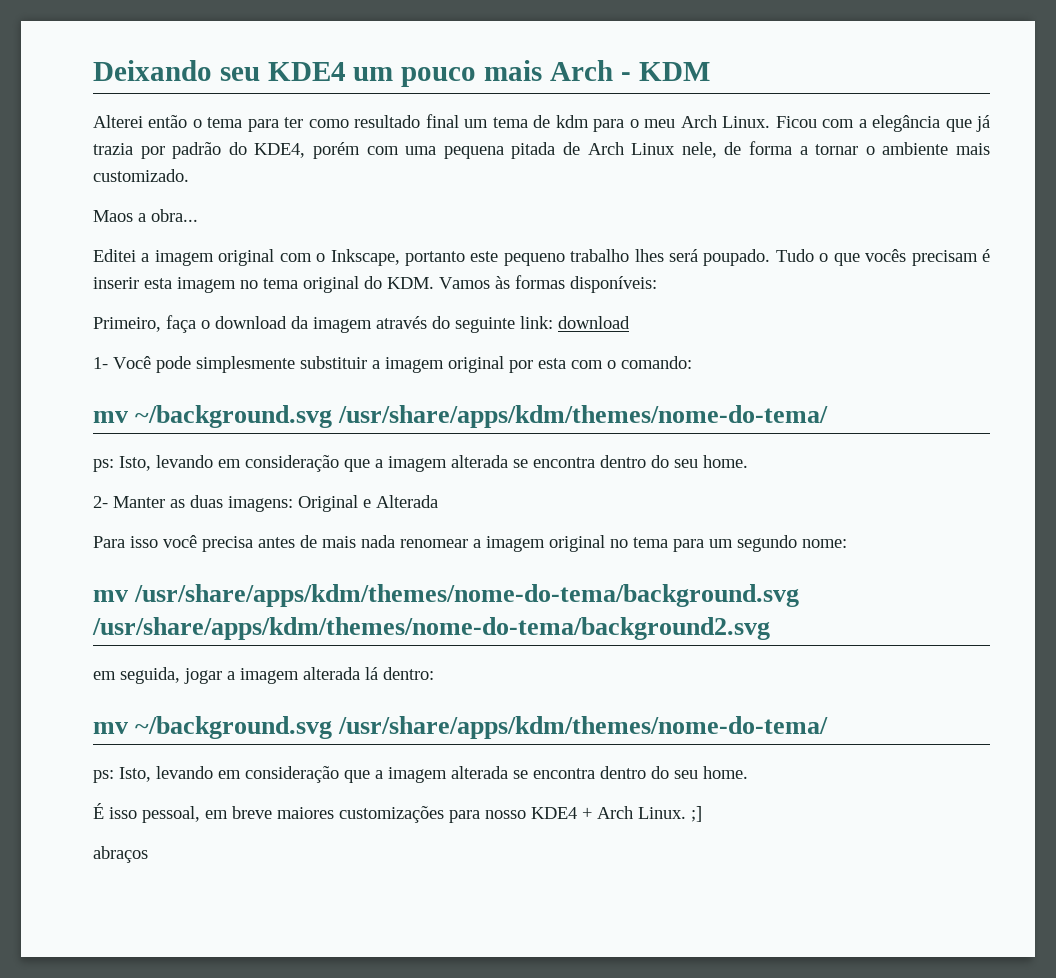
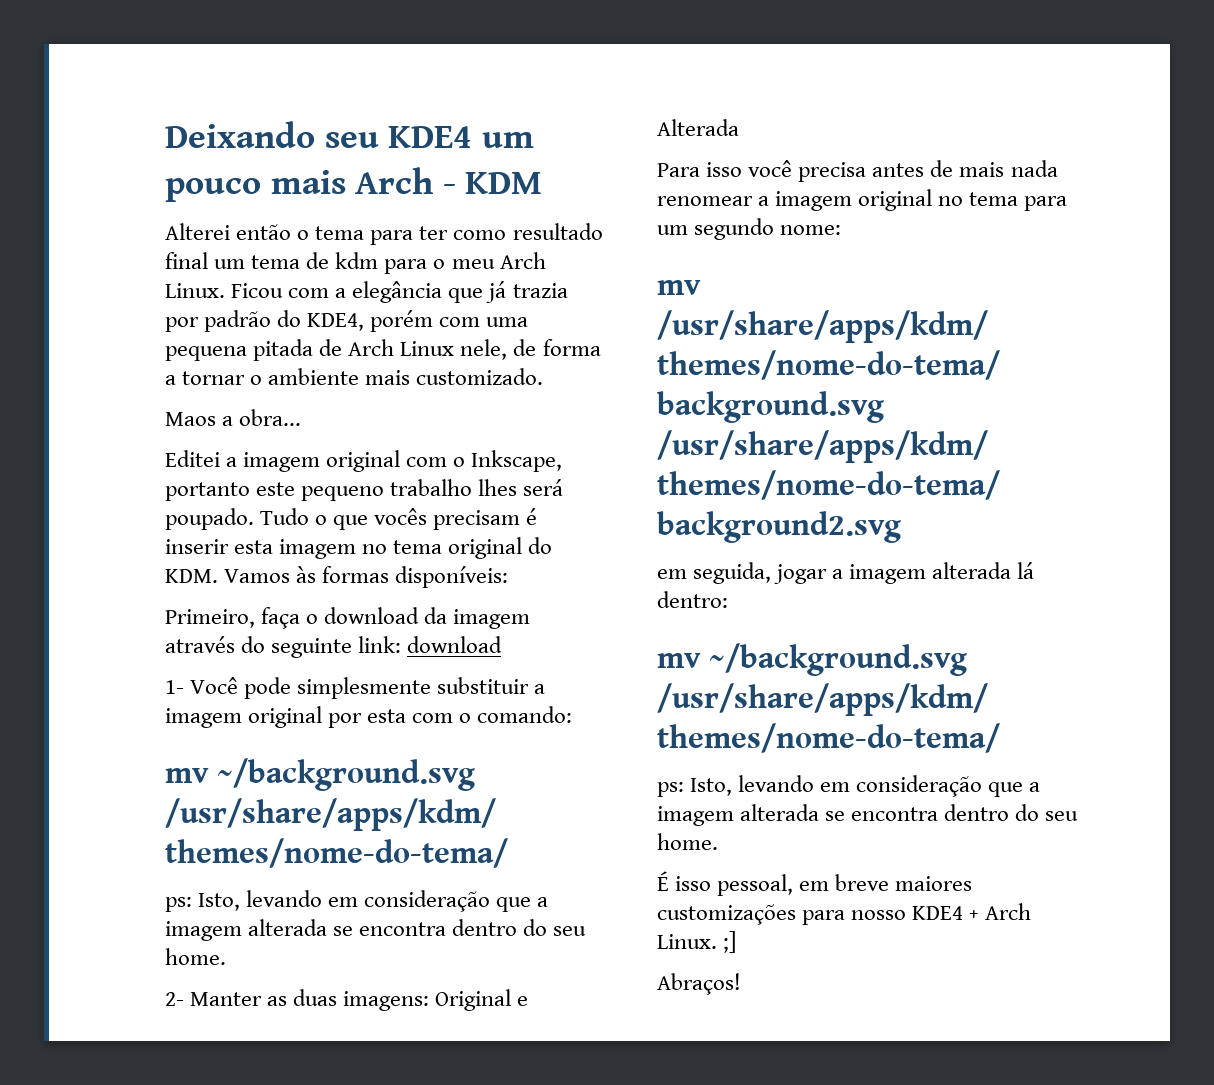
- abraços
+ Abraços!

